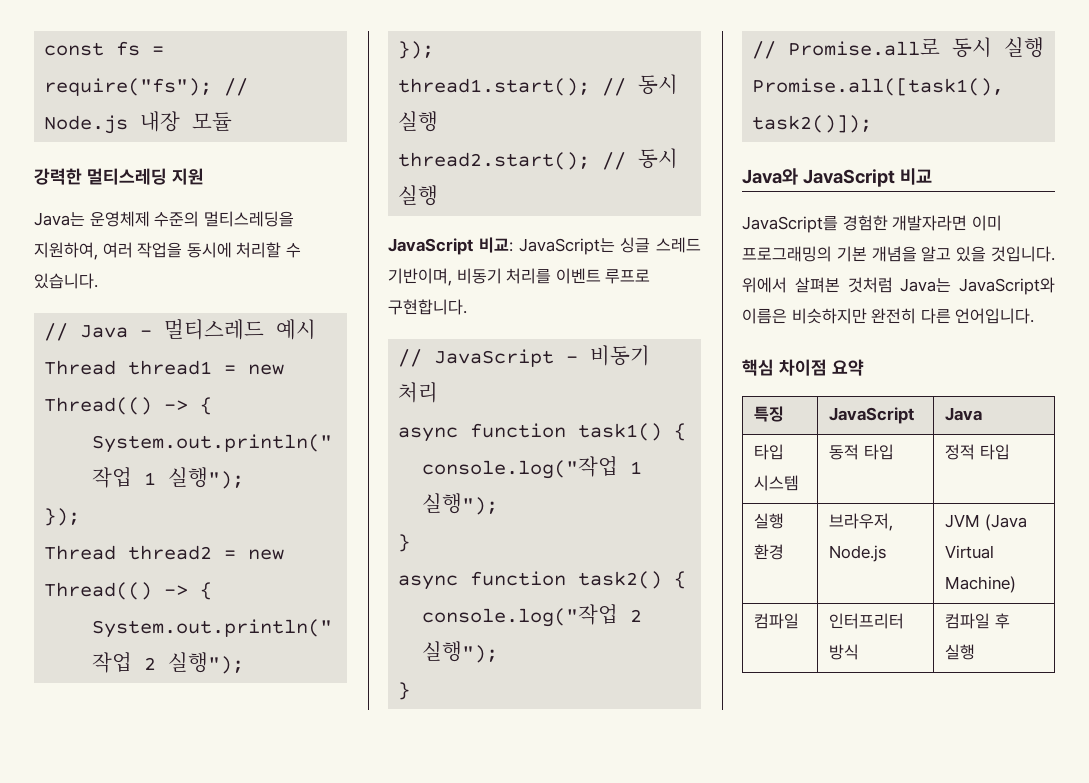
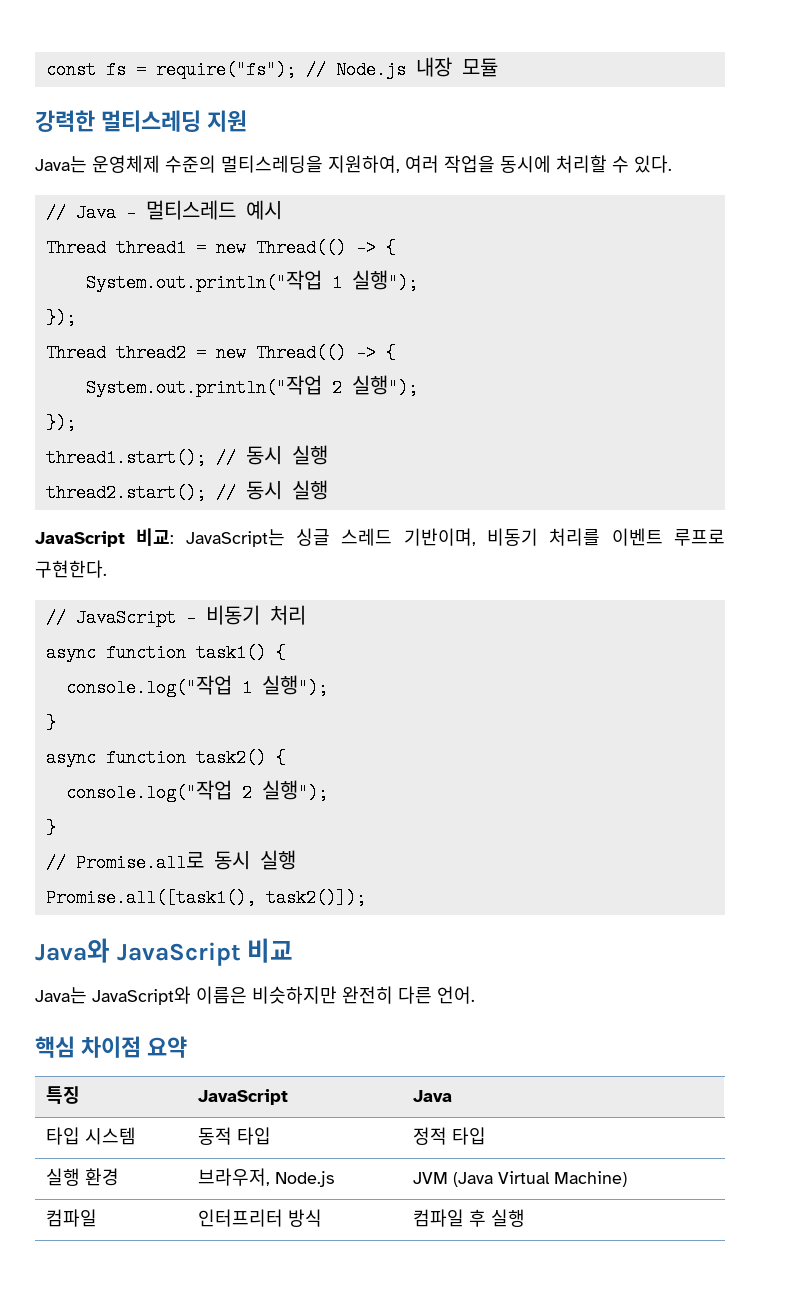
- Java는 운영체제 수준의 멀티스레딩을 지원하여, 여러 작업을 동시에 처리할 수 있습니다.
+ Java는 운영체제 수준의 멀티스레딩을 지원하여, 여러 작업을 동시에 처리할 수 있다.
- JavaScript 비교: JavaScript는 싱글 스레드 기반이며, 비동기 처리를 이벤트 루프로 구현합니다.
+ JavaScript 비교: JavaScript는 싱글 스레드 기반이며, 비동기 처리를 이벤트 루프로 구현한다.
- JavaScript를 경험한 개발자라면 이미 프로그래밍의 기본 개념을 알고 있을 것입니다. 위에서 살펴본 것처럼 Java는 JavaScript와 이름은 비슷하지만 완전히 다른 언어입니다.
+ Java는 JavaScript와 이름은 비슷하지만 완전히 다른 언어.

